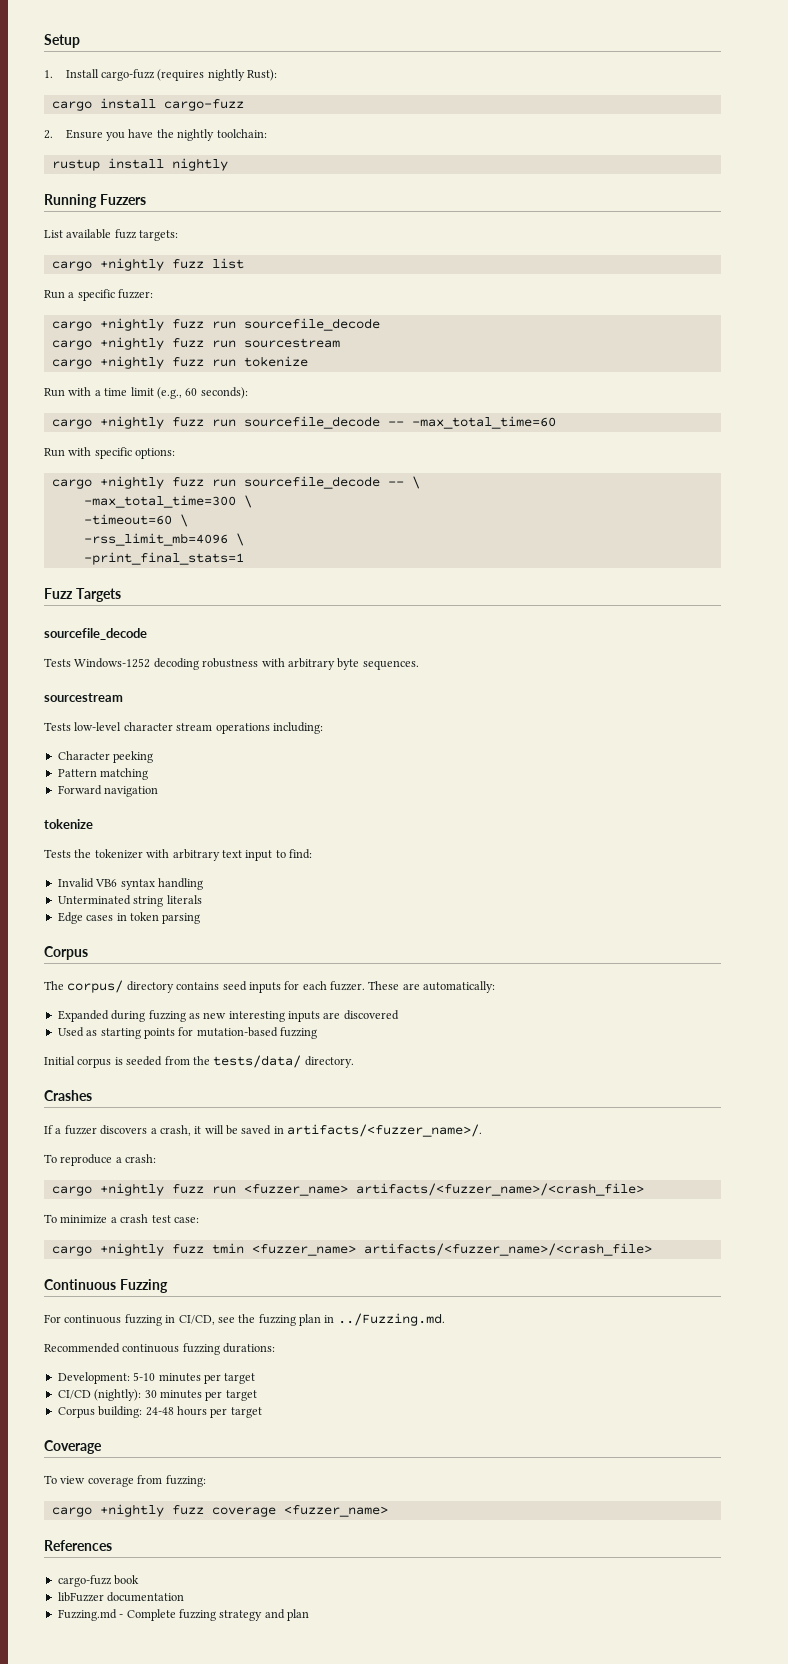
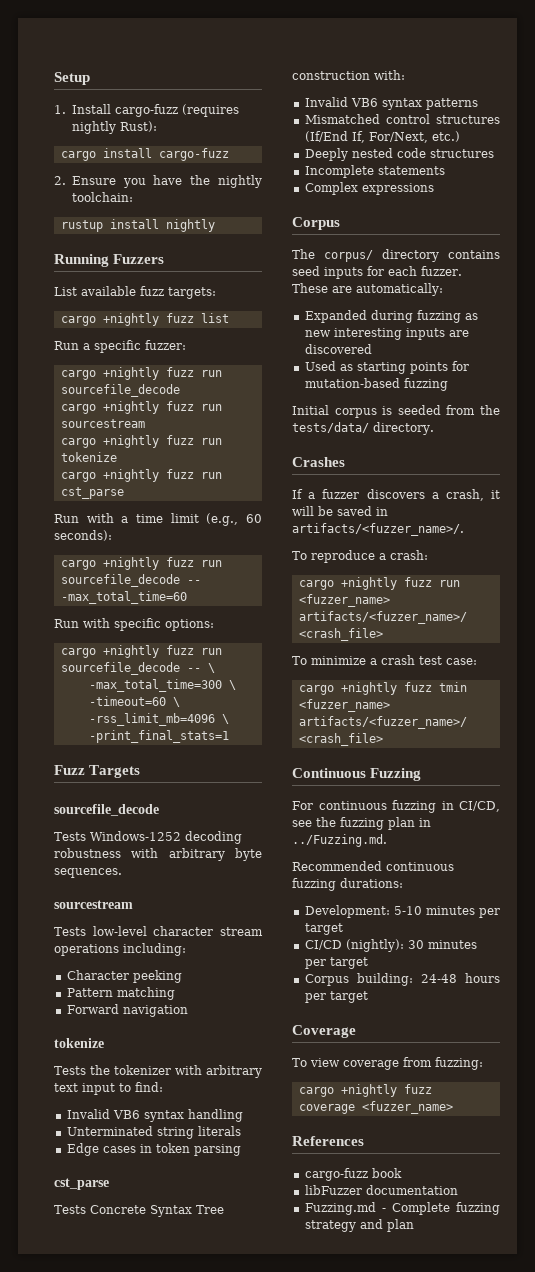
+ cargo +nightly fuzz run cst_parse
  Edge cases in token parsing
+ cst_parse
+ Tests Concrete Syntax Tree construction with:
+ Invalid VB6 syntax patterns
+ Mismatched control structures (If/End If, For/Next, etc.)
+ Deeply nested code structures
+ Incomplete statements
+ Complex expressions

